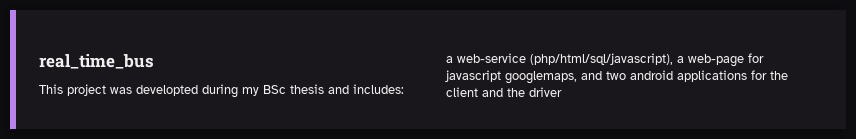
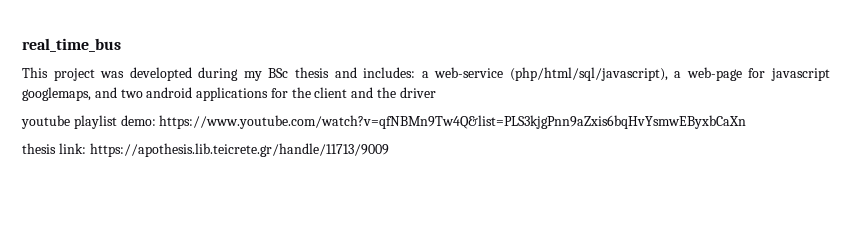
+ youtube playlist demo: https://www.youtube.com/watch?v=qfNBMn9Tw4Q&list=PLS3kjgPnn9aZxis6bqHvYsmwEByxbCaXn
+ thesis link: https://apothesis.lib.teicrete.gr/handle/11713/9009

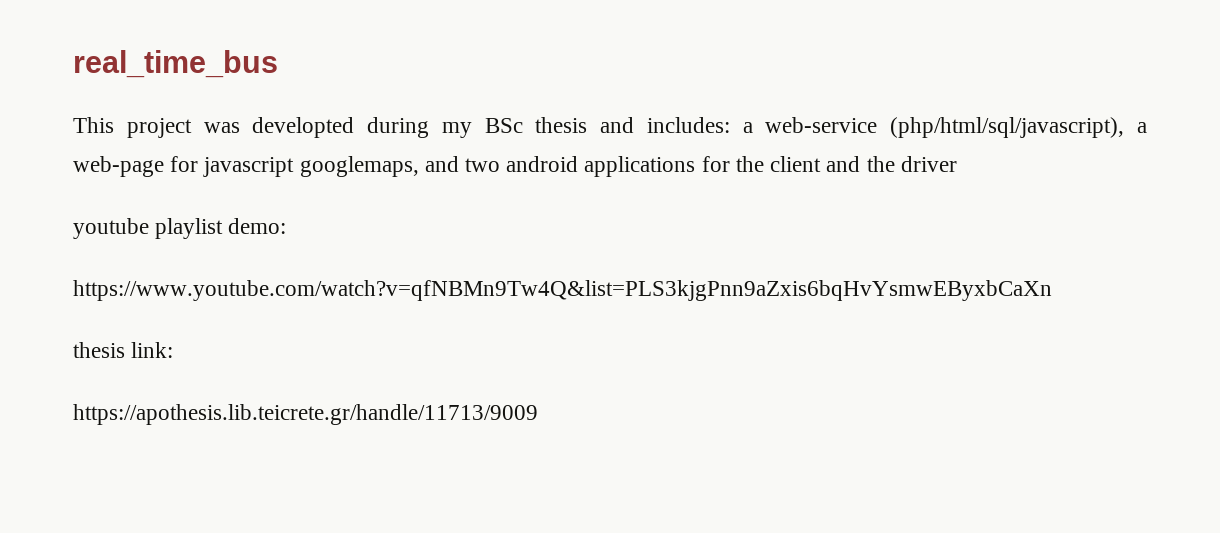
- youtube playlist demo: https://www.youtube.com/watch?v=qfNBMn9Tw4Q&list=PLS3kjgPnn9aZxis6bqHvYsmwEByxbCaXn
+ youtube playlist demo:
+ https://www.youtube.com/watch?v=qfNBMn9Tw4Q&list=PLS3kjgPnn9aZxis6bqHvYsmwEByxbCaXn
- thesis link: https://apothesis.lib.teicrete.gr/handle/11713/9009
+ thesis link:
+ https://apothesis.lib.teicrete.gr/handle/11713/9009

